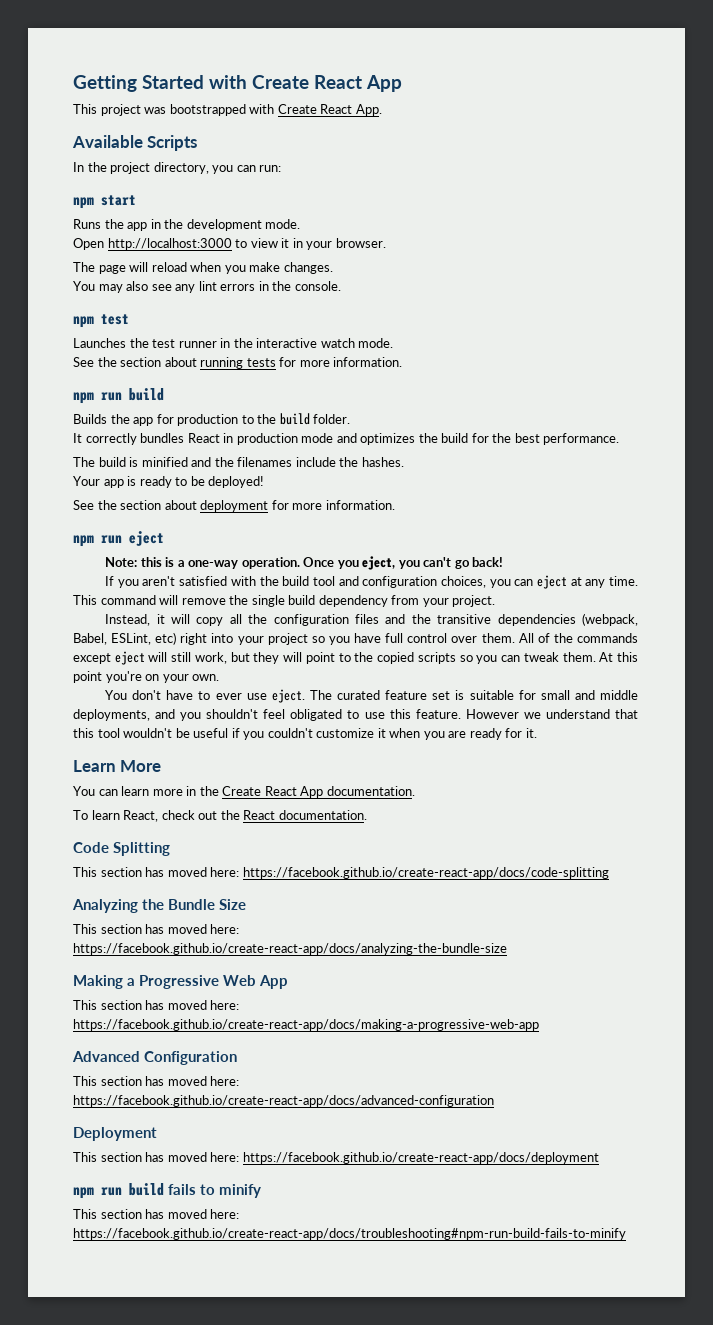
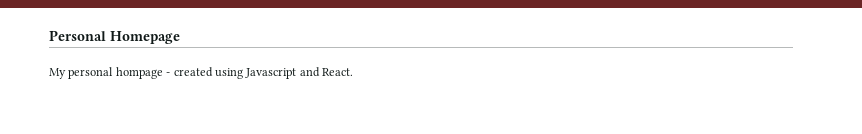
- Getting Started with Create React App
- This project was bootstrapped with Create React App.
- Available Scripts
- In the project directory, you can run:
- npm start
- Runs the app in the development mode.
- Open http://localhost:3000 to view it in your browser.
- The page will reload when you make changes.
- You may also see any lint errors in the console.
- npm test
- Launches the test runner in the interactive watch mode.
- See the section about running tests for more information.
- npm run build
- Builds the app for production to the build folder.
- It correctly bundles React in production mode and optimizes the build for the best performance.
- The build is minified and the filenames include the hashes.
- Your app is ready to be deployed!
- See the section about deployment for more information.
- npm run eject
- Note: this is a one-way operation. Once you eject, you can't go back!
- If you aren't satisfied with the build tool and configuration choices, you can eject at any time. This command will remove the single build dependency from your project.
- Instead, it will copy all the configuration files and the transitive dependencies (webpack, Babel, ESLint, etc) right into your project so you have full control over them. All of the commands except eject will still work, but they will point to the copied scripts so you can tweak them. At this point you're on your own.
- You don't have to ever use eject. The curated feature set is suitable for small and middle deployments, and you shouldn't feel obligated to use this feature. However we understand that this tool wouldn't be useful if you couldn't customize it when you are ready for it.
- Learn More
- You can learn more in the Create React App documentation.
- To learn React, check out the React documentation.
- Code Splitting
- This section has moved here: https://facebook.github.io/create-react-app/docs/code-splitting
- Analyzing the Bundle Size
- This section has moved here: https://facebook.github.io/create-react-app/docs/analyzing-the-bundle-size
- Making a Progressive Web App
- This section has moved here: https://facebook.github.io/create-react-app/docs/making-a-progressive-web-app
- Advanced Configuration
- This section has moved here: https://facebook.github.io/create-react-app/docs/advanced-configuration
- Deployment
- This section has moved here: https://facebook.github.io/create-react-app/docs/deployment
- npm run build fails to minify
- This section has moved here: https://facebook.github.io/create-react-app/docs/troubleshooting#npm-run-build-fails-to-minify
+ Personal Homepage
+ My personal hompage - created using Javascript and React.

